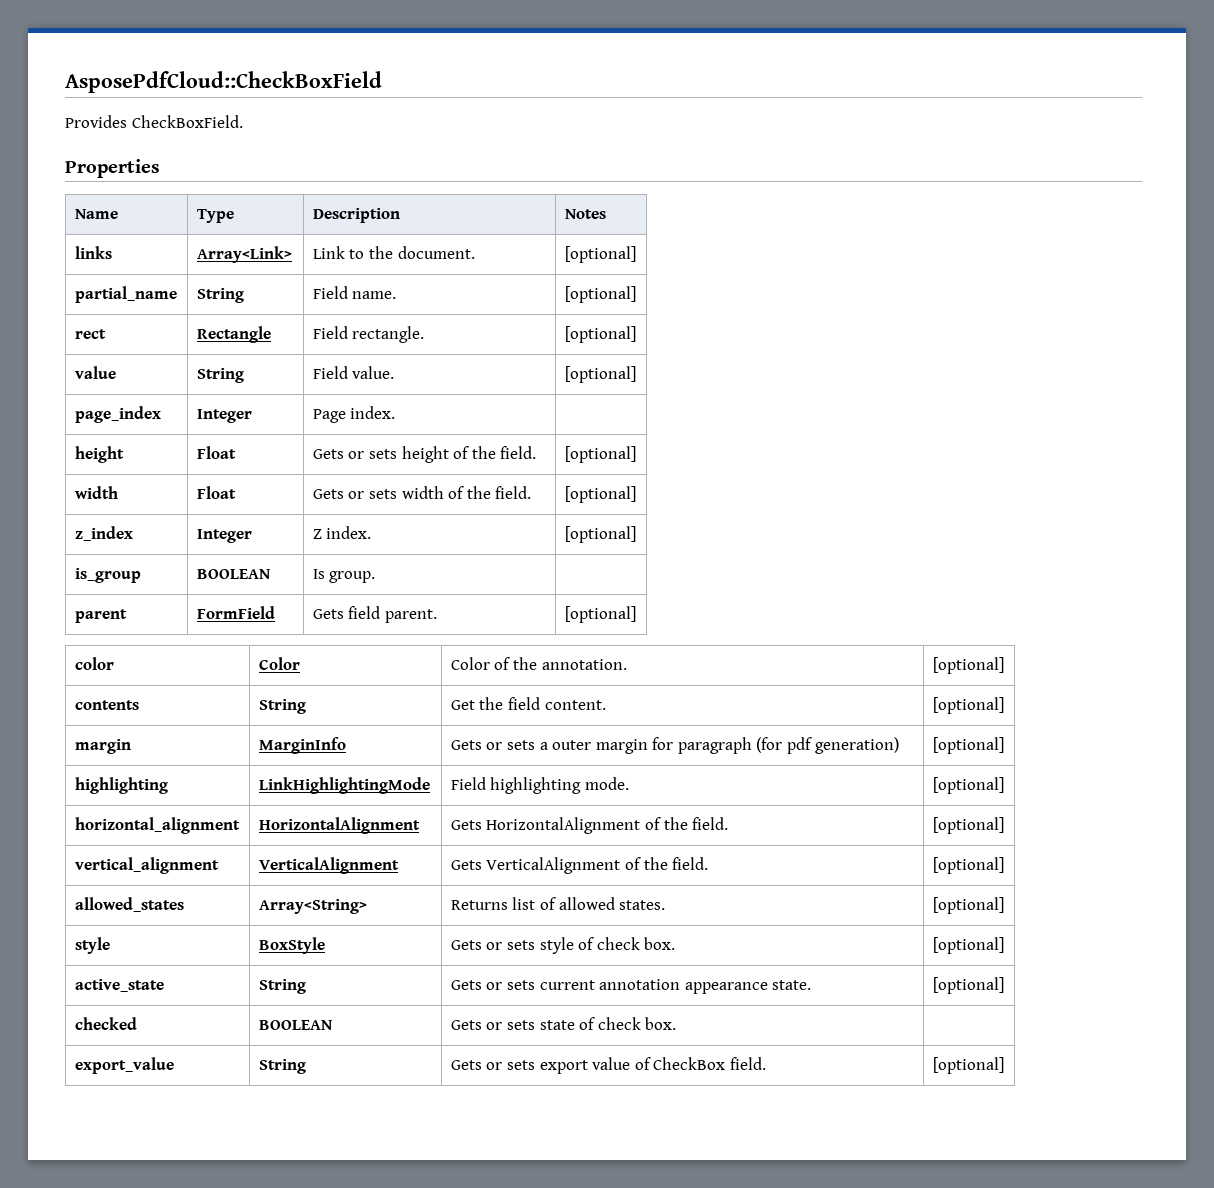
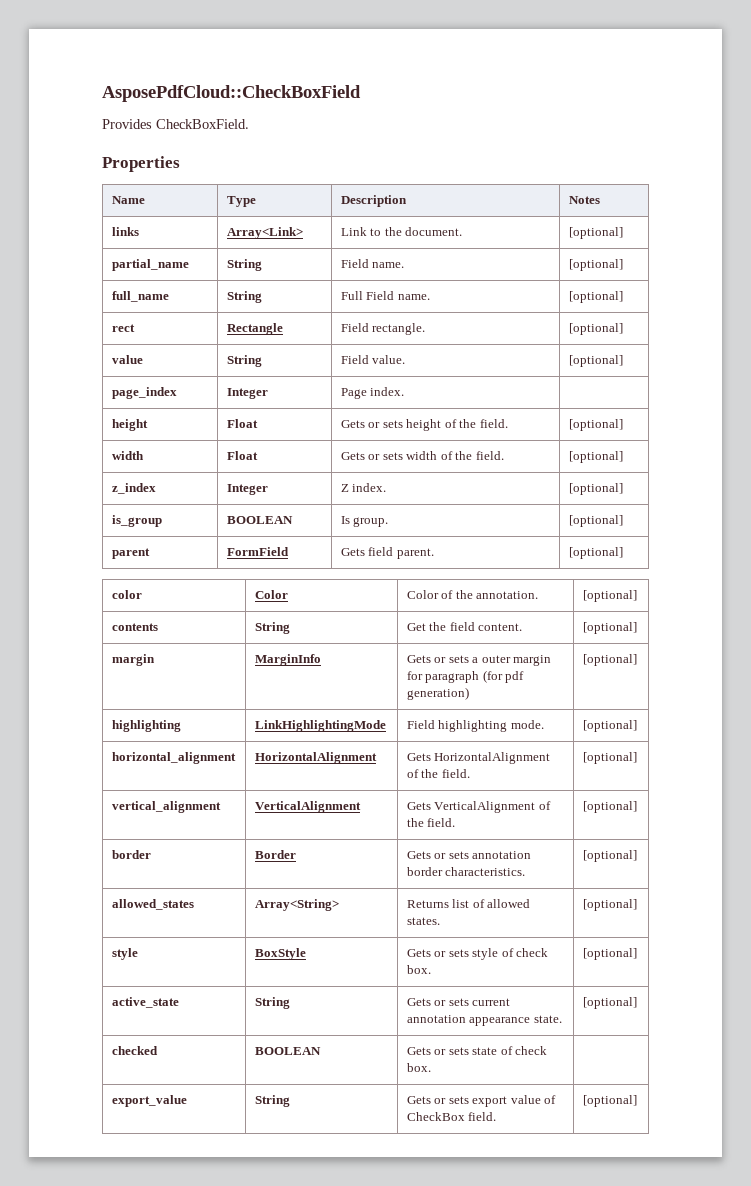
+ full_name | String | Full Field name. | [optional]
- is_group | BOOLEAN | Is group. |
+ is_group | BOOLEAN | Is group. | [optional]
+ border | Border | Gets or sets annotation border characteristics. | [optional]

